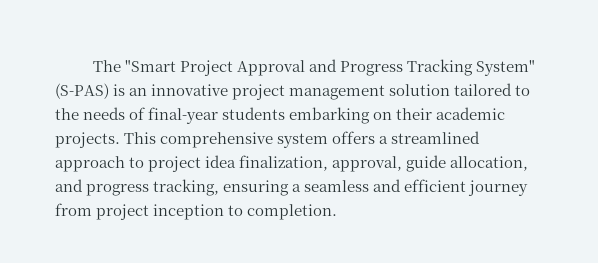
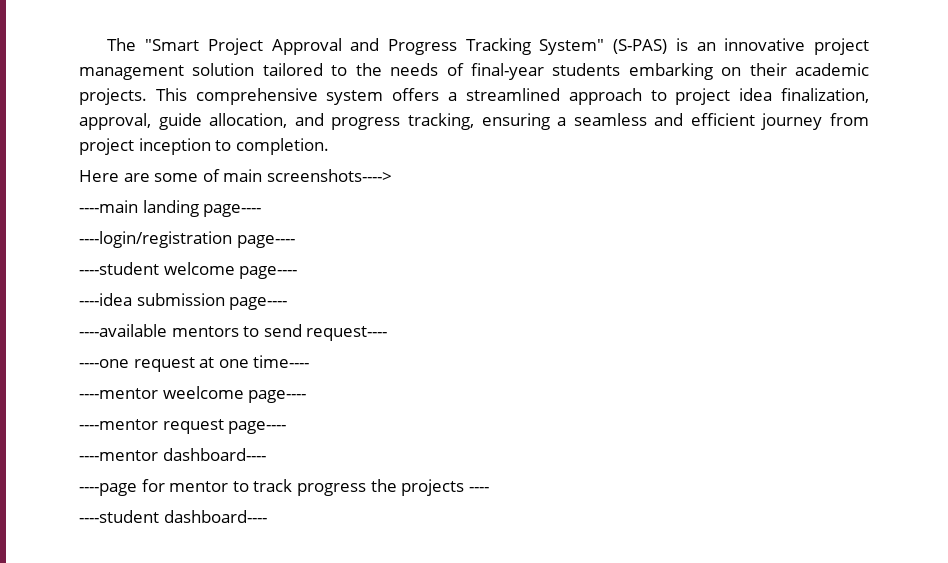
+ Here are some of main screenshots---->
+ ----main landing page----
+ ----login/registration page----
+ ----student welcome page----
+ ----idea submission page----
+ ----available mentors to send request----
+ ----one request at one time----
+ ----mentor weelcome page----
+ ----mentor request page----
+ ----mentor dashboard----
+ ----page for mentor to track progress the projects ----
+ ----student dashboard----

